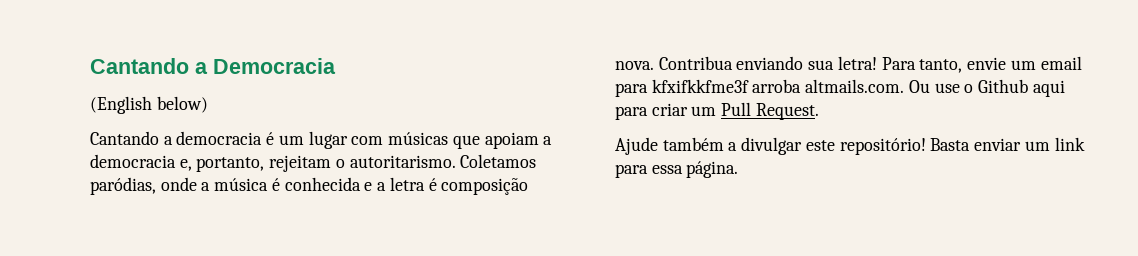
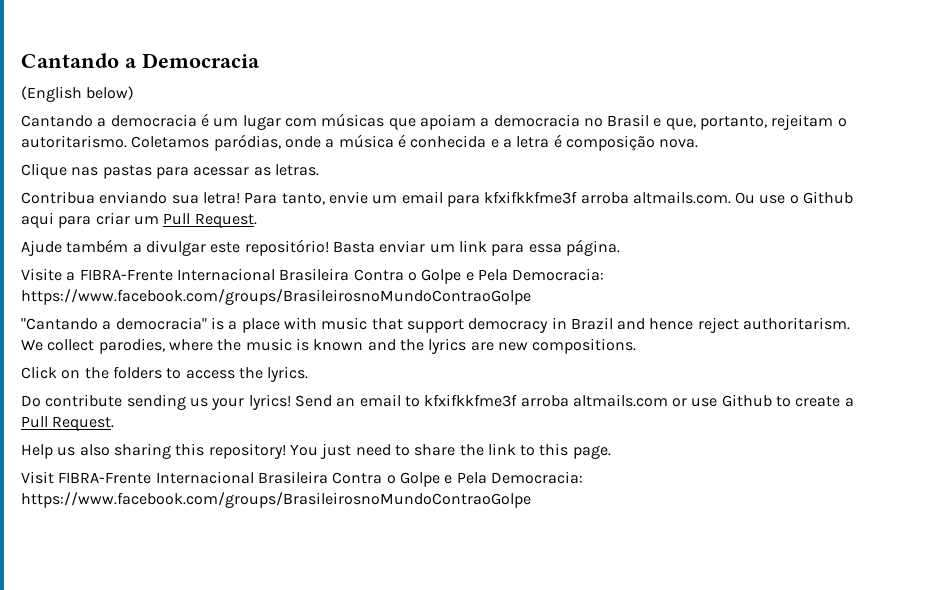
- Cantando a democracia é um lugar com músicas que apoiam a democracia e, portanto, rejeitam o autoritarismo.
+ Cantando a democracia é um lugar com músicas que apoiam a democracia no Brasil e que, portanto, rejeitam o autoritarismo.
- Coletamos paródias, onde a música é conhecida e a letra é composição nova. Contribua enviando sua letra!
+ Coletamos paródias, onde a música é conhecida e a letra é composição nova.
+ Clique nas pastas para acessar as letras.
+ Contribua enviando sua letra!
+ Visite a FIBRA-Frente Internacional Brasileira Contra o Golpe e Pela Democracia: https://www.facebook.com/groups/BrasileirosnoMundoContraoGolpe
+ "Cantando a democracia" is a place with music that support democracy in Brazil and hence reject authoritarism. We collect parodies, where the music is known and the lyrics are new compositions.
+ Click on the folders to access the lyrics.
+ Do contribute sending us your lyrics! Send an email to kfxifkkfme3f arroba altmails.com or use Github to create a Pull Request.
+ Help us also sharing this repository! You just need to share the link to this page.
+ Visit FIBRA-Frente Internacional Brasileira Contra o Golpe e Pela Democracia: https://www.facebook.com/groups/BrasileirosnoMundoContraoGolpe

